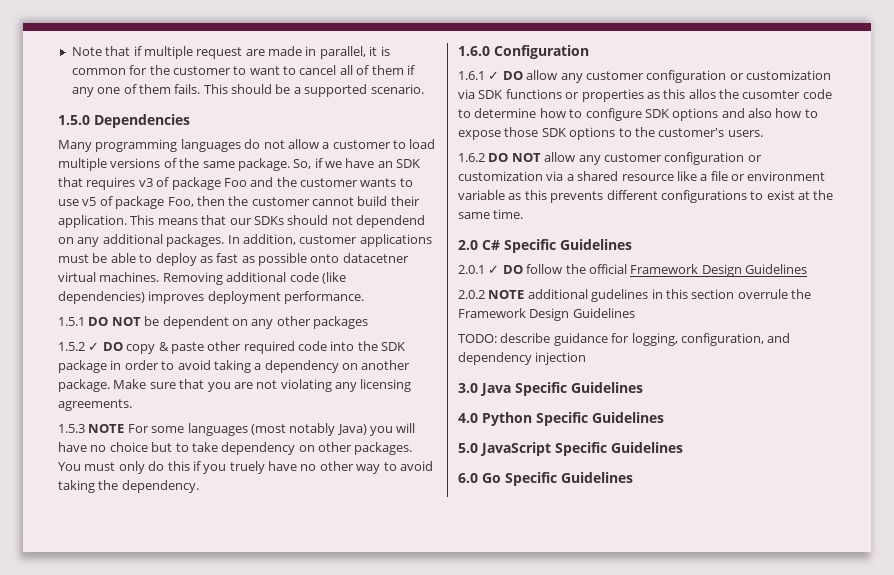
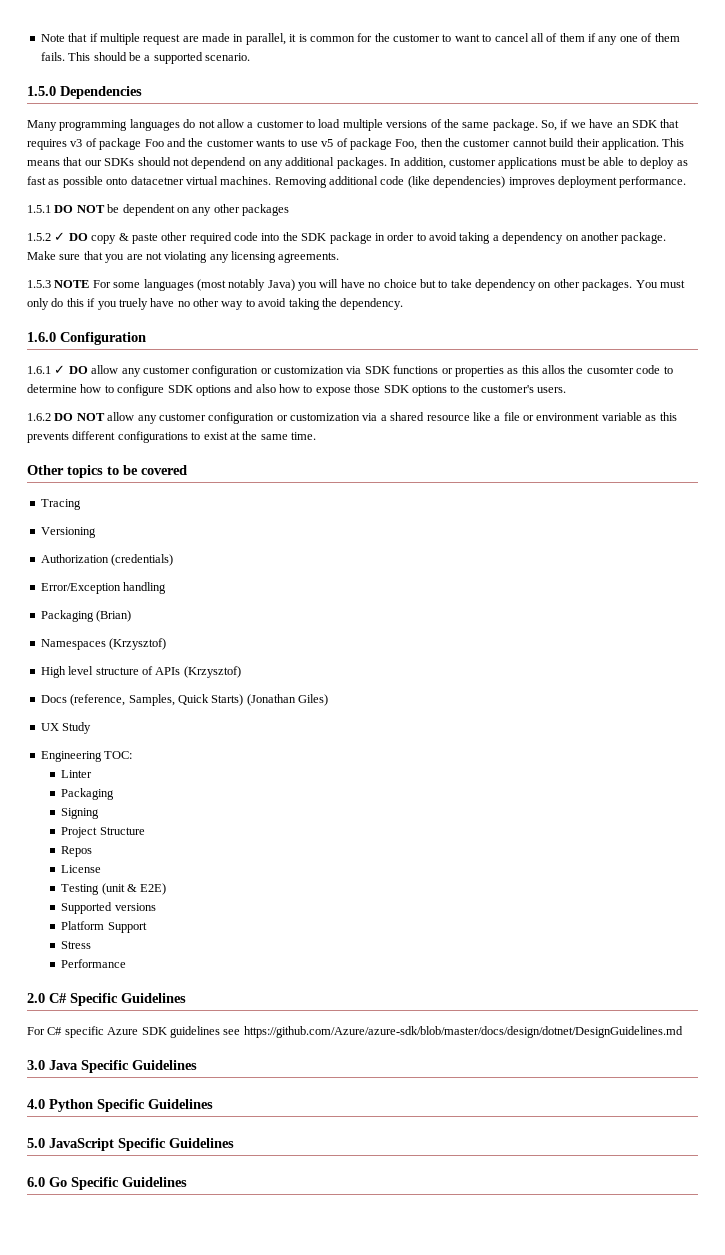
+ Other topics to be covered
+ Tracing
+ Versioning
+ Authorization (credentials)
+ Error/Exception handling
+ Packaging (Brian)
+ Namespaces (Krzysztof)
+ High level structure of APIs (Krzysztof)
+ Docs (reference, Samples, Quick Starts) (Jonathan Giles)
+ UX Study
+ Engineering TOC:
+ Linter
+ Packaging
+ Signing
+ Project Structure
+ Repos
+ License
+ Testing (unit & E2E)
+ Supported versions
+ Platform Support
+ Stress
+ Performance
  2.0 C# Specific Guidelines
- 2.0.1 ✓ DO follow the official Framework Design Guidelines
- 2.0.2 NOTE additional gudelines in this section overrule the Framework Design Guidelines
- TODO: describe guidance for logging, configuration, and dependency injection
+ For C# specific Azure SDK guidelines see https://github.com/Azure/azure-sdk/blob/master/docs/design/dotnet/DesignGuidelines.md

